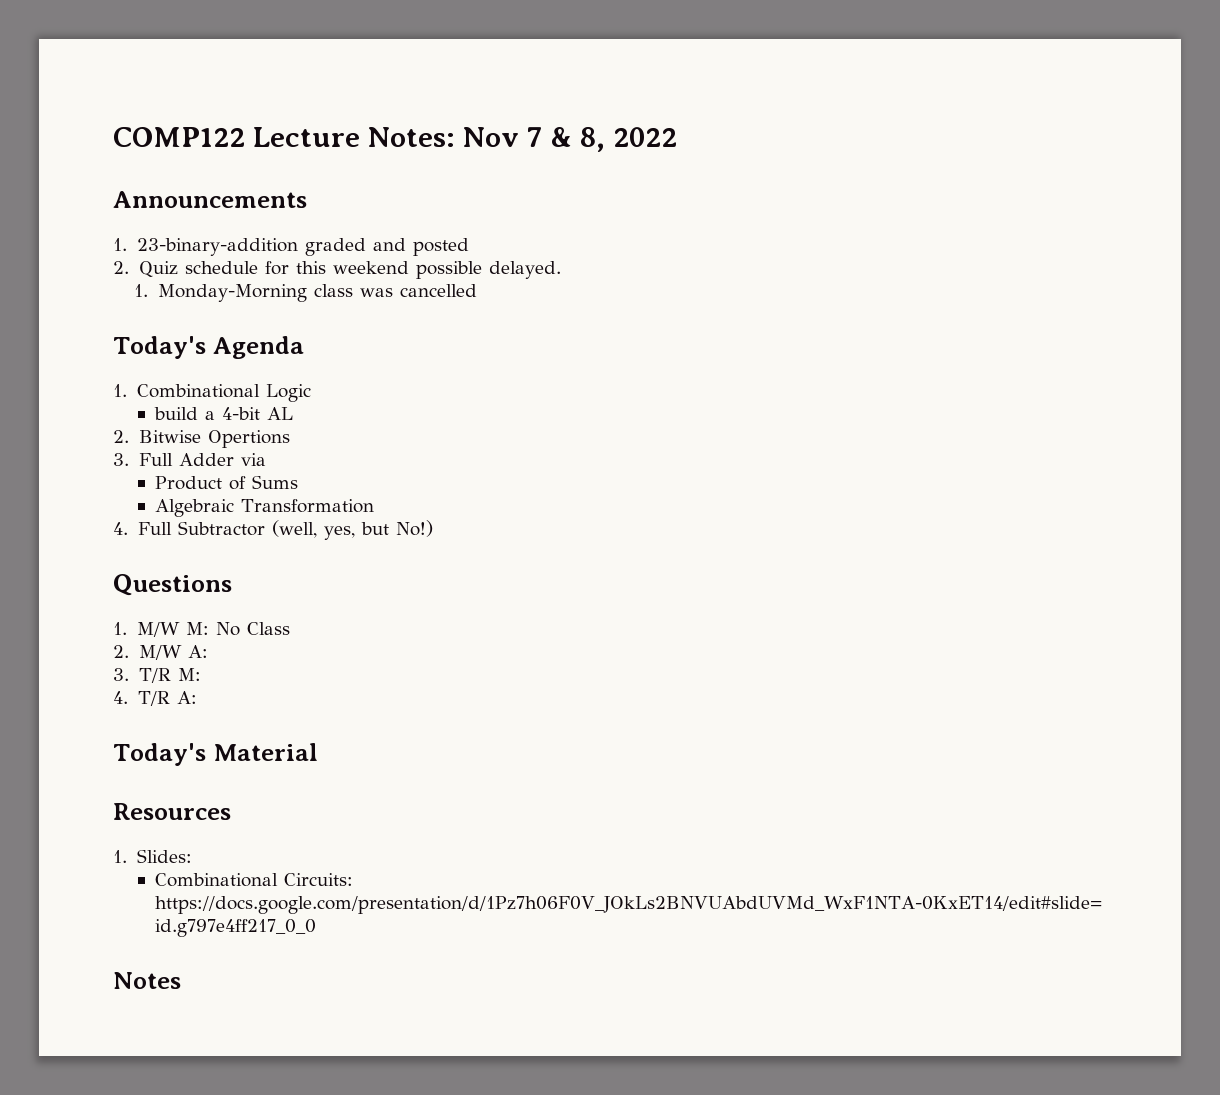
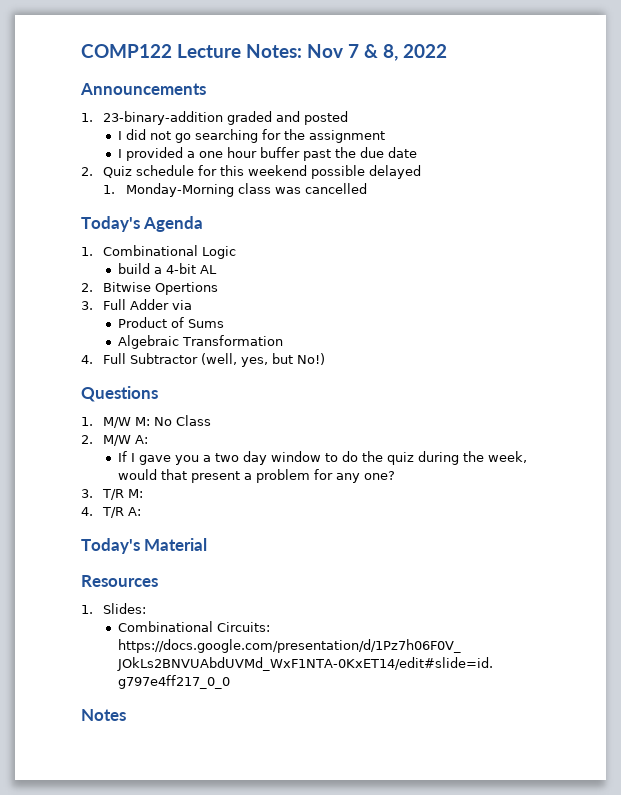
+ I did not go searching for the assignment
+ I provided a one hour buffer past the due date
- 2. Quiz schedule for this weekend possible delayed.
+ 2. Quiz schedule for this weekend possible delayed
+ If I gave you a two day window to do the quiz during the week, would that present a problem for any one?

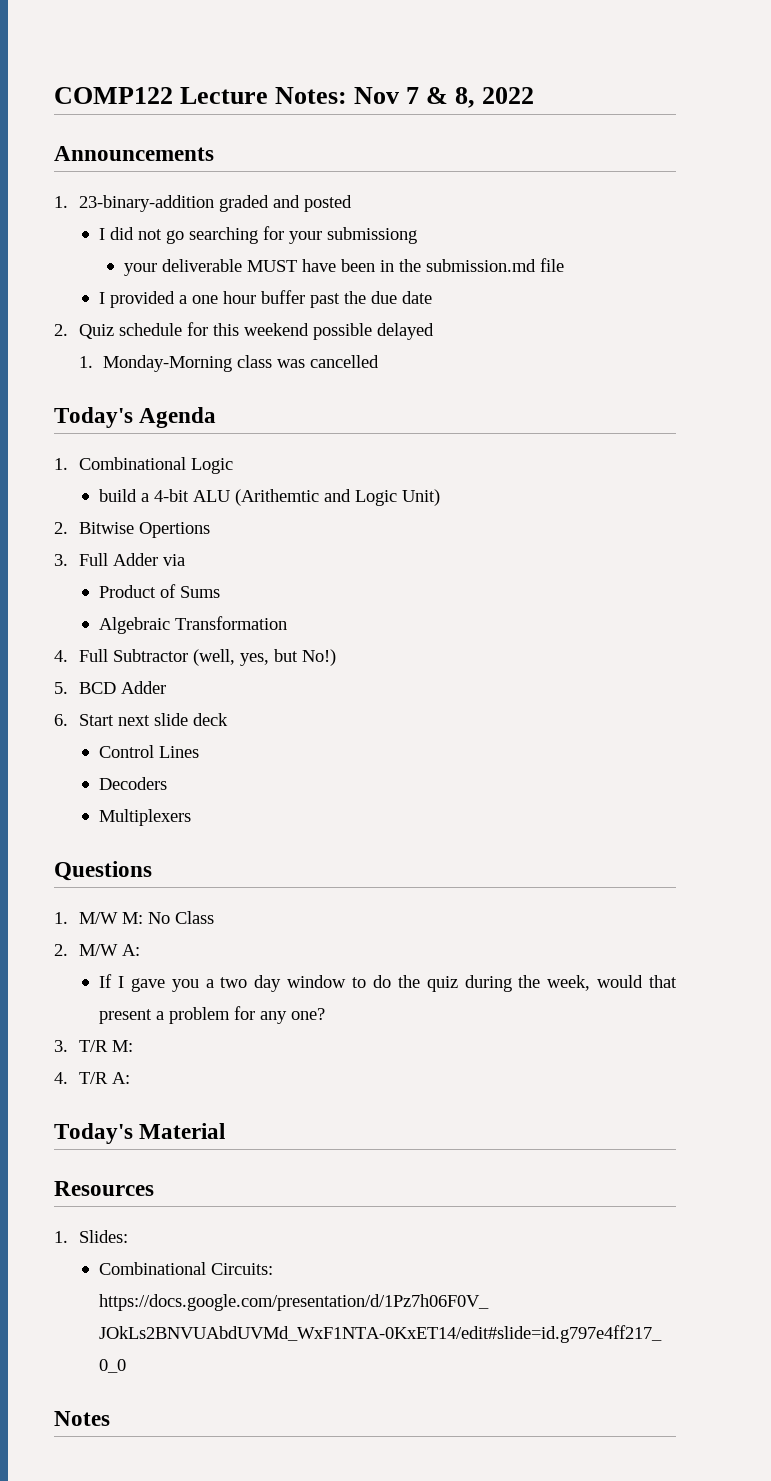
- I did not go searching for the assignment
+ I did not go searching for your submissiong
+ your deliverable MUST have been in the submission.md file
- build a 4-bit AL
+ build a 4-bit ALU (Arithemtic and Logic Unit)
+ 5. BCD Adder
+ 6. Start next slide deck
+ Control Lines
+ Decoders
+ Multiplexers

